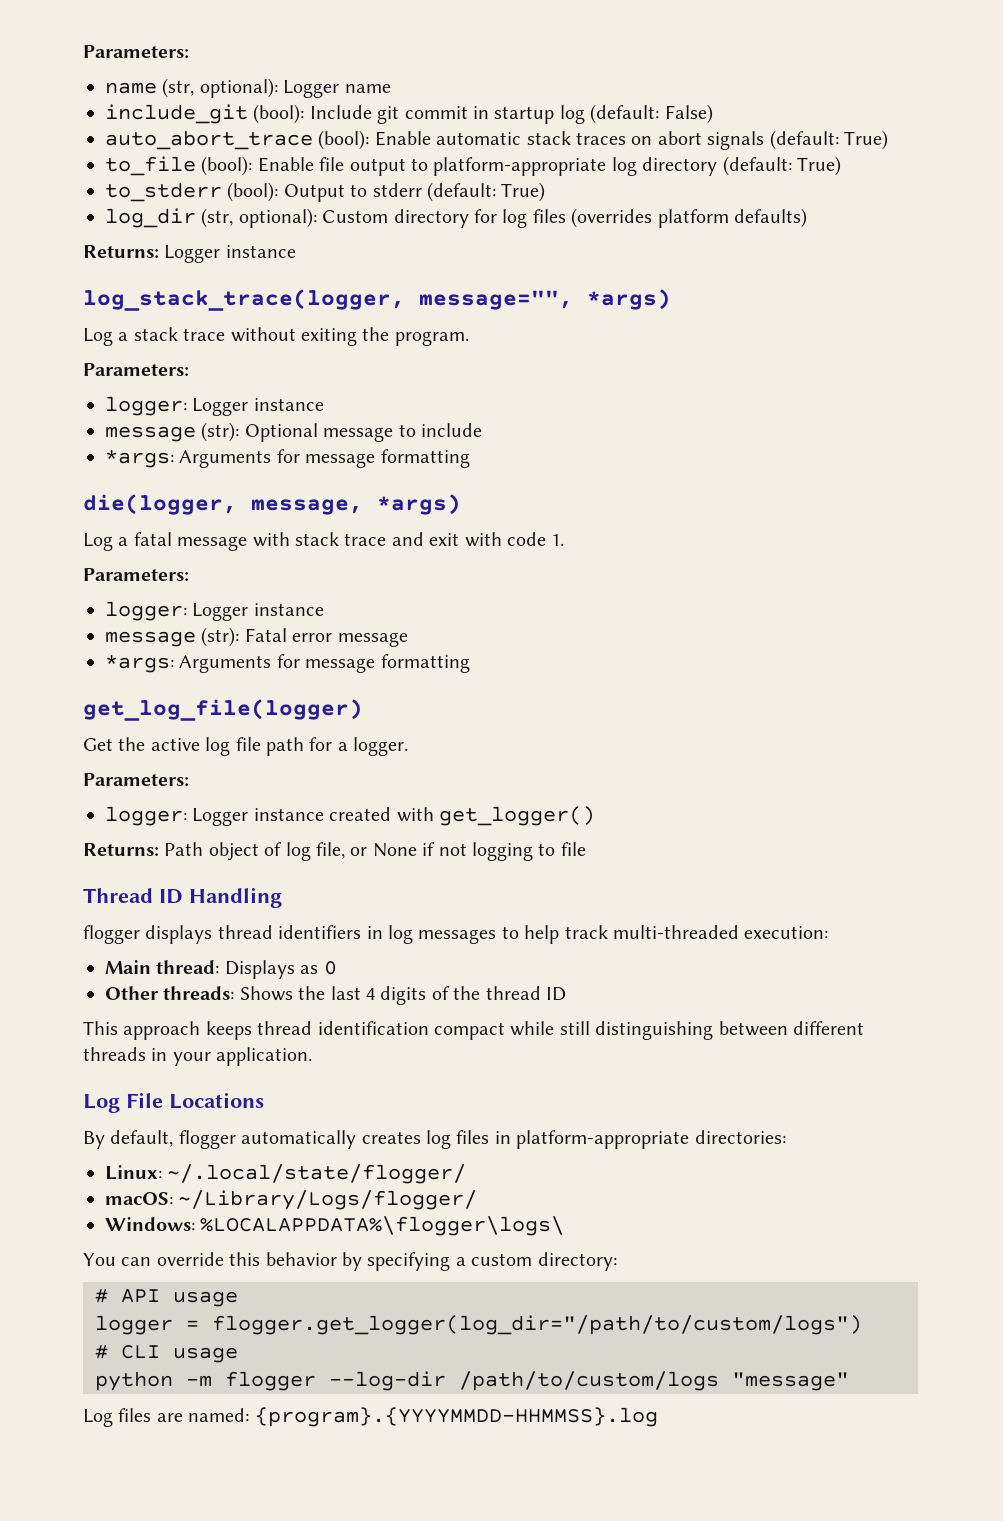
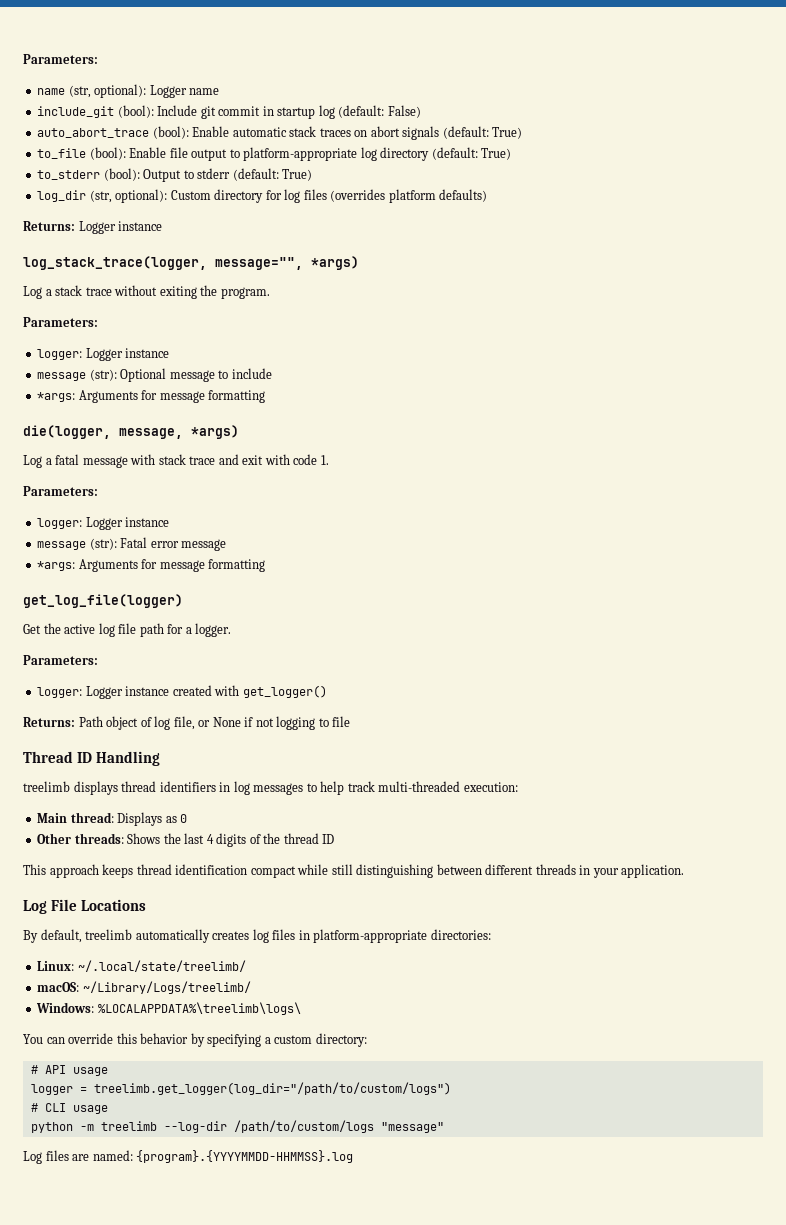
- flogger displays thread identifiers in log messages to help track multi-threaded execution:
+ treelimb displays thread identifiers in log messages to help track multi-threaded execution:
- By default, flogger automatically creates log files in platform-appropriate directories:
+ By default, treelimb automatically creates log files in platform-appropriate directories:
- Linux: ~/.local/state/flogger/
+ Linux: ~/.local/state/treelimb/
- macOS: ~/Library/Logs/flogger/
+ macOS: ~/Library/Logs/treelimb/
- Windows: %LOCALAPPDATA%\flogger\logs\
+ Windows: %LOCALAPPDATA%\treelimb\logs\
- logger = flogger.get_logger(log_dir="/path/to/custom/logs")
+ logger = treelimb.get_logger(log_dir="/path/to/custom/logs")
- python -m flogger --log-dir /path/to/custom/logs "message"
+ python -m treelimb --log-dir /path/to/custom/logs "message"

